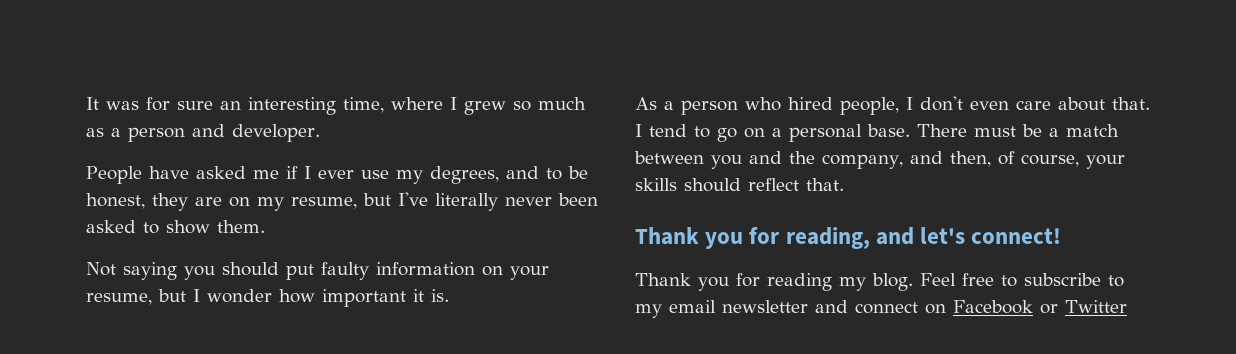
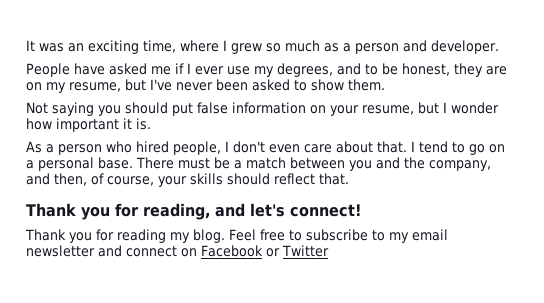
- It was for sure an interesting time, where I grew so much as a person and developer.
+ It was an exciting time, where I grew so much as a person and developer.
- People have asked me if I ever use my degrees, and to be honest, they are on my resume, but I've literally never been asked to show them.
+ People have asked me if I ever use my degrees, and to be honest, they are on my resume, but I've never been asked to show them.
- Not saying you should put faulty information on your resume, but I wonder how important it is.
+ Not saying you should put false information on your resume, but I wonder how important it is.

